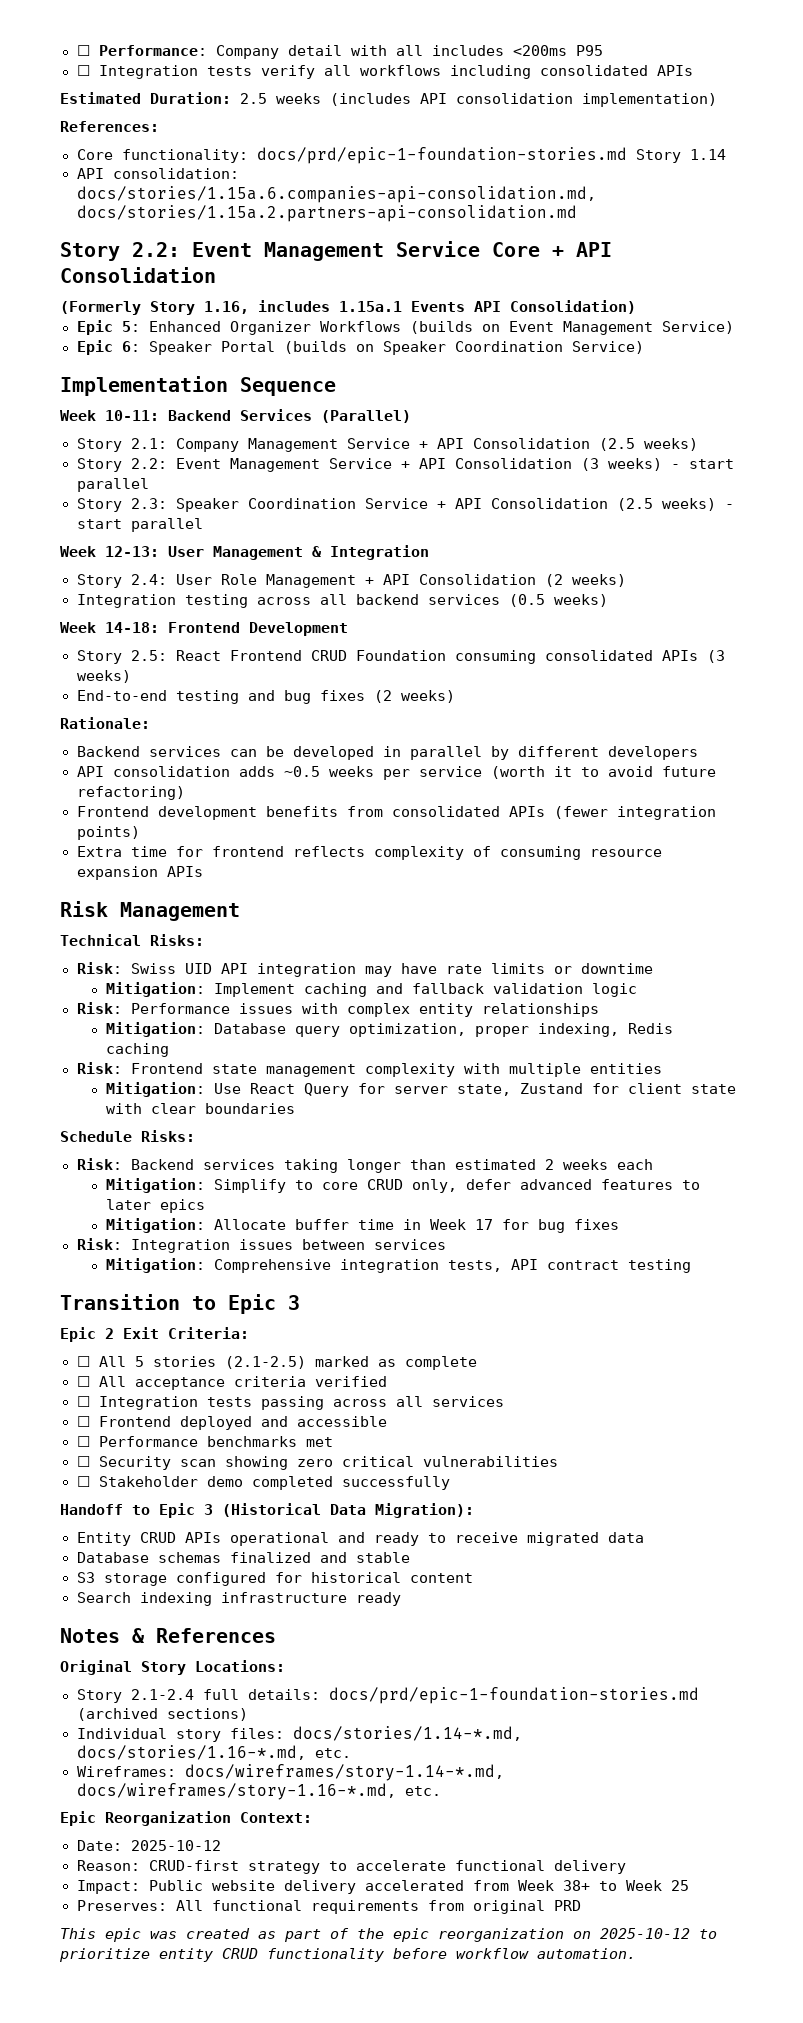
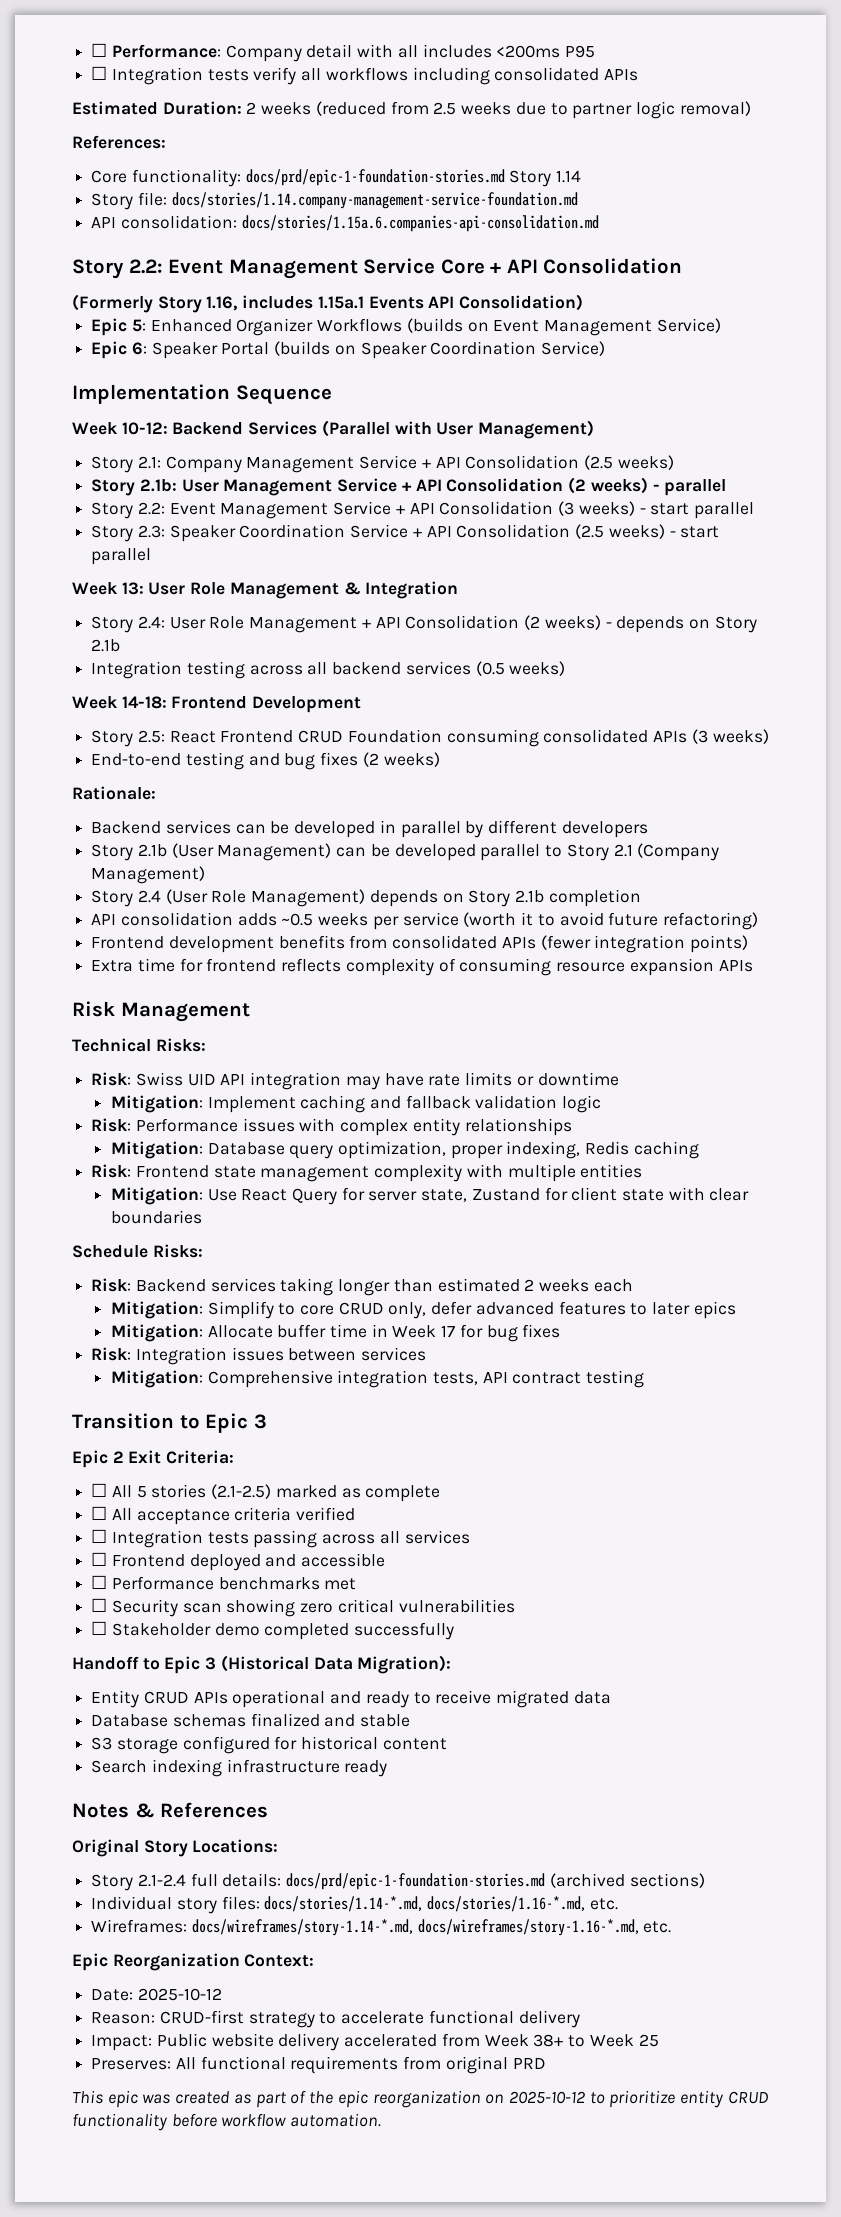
- Estimated Duration: 2.5 weeks (includes API consolidation implementation)
+ Estimated Duration: 2 weeks (reduced from 2.5 weeks due to partner logic removal)
+ Story file: docs/stories/1.14.company-management-service-foundation.md
- API consolidation: docs/stories/1.15a.6.companies-api-consolidation.md, docs/stories/1.15a.2.partners-api-consolidation.md
+ API consolidation: docs/stories/1.15a.6.companies-api-consolidation.md
- Week 10-11: Backend Services (Parallel)
+ Week 10-12: Backend Services (Parallel with User Management)
+ Story 2.1b: User Management Service + API Consolidation (2 weeks) - parallel
- Week 12-13: User Management & Integration
+ Week 13: User Role Management & Integration
- Story 2.4: User Role Management + API Consolidation (2 weeks)
+ Story 2.4: User Role Management + API Consolidation (2 weeks) - depends on Story 2.1b
+ Story 2.1b (User Management) can be developed parallel to Story 2.1 (Company Management)
+ Story 2.4 (User Role Management) depends on Story 2.1b completion

